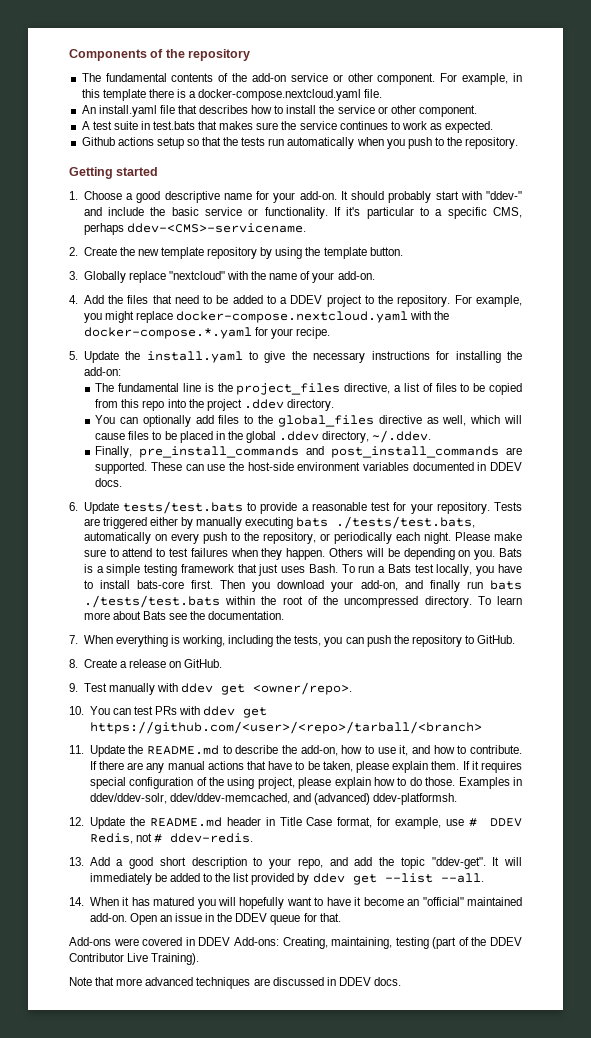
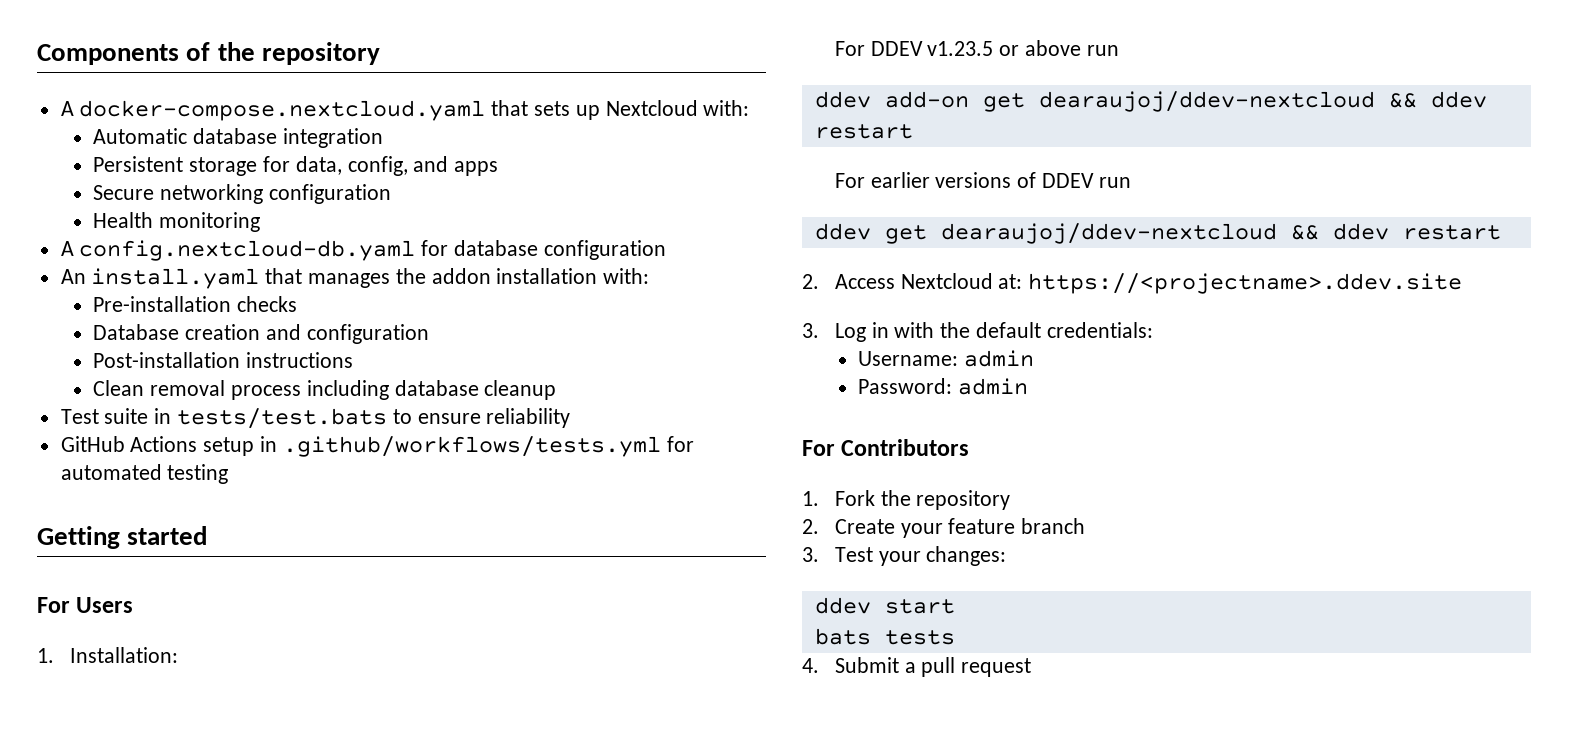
- The fundamental contents of the add-on service or other component. For example, in this template there is a docker-compose.nextcloud.yaml file.
- An install.yaml file that describes how to install the service or other component.
- A test suite in test.bats that makes sure the service continues to work as expected.
- Github actions setup so that the tests run automatically when you push to the repository.
+ A docker-compose.nextcloud.yaml that sets up Nextcloud with:
+ Automatic database integration
+ Persistent storage for data, config, and apps
+ Secure networking configuration
+ Health monitoring
+ A config.nextcloud-db.yaml for database configuration
+ An install.yaml that manages the addon installation with:
+ Pre-installation checks
+ Database creation and configuration
+ Post-installation instructions
+ Clean removal process including database cleanup
+ Test suite in tests/test.bats to ensure reliability
+ GitHub Actions setup in .github/workflows/tests.yml for automated testing
- 1. Choose a good descriptive name for your add-on. It should probably start with "ddev-" and include the basic service or functionality. If it's particular to a specific CMS, perhaps ddev-<CMS>-servicename.
- 2. Create the new template repository by using the template button.
- 3. Globally replace "nextcloud" with the name of your add-on.
- 4. Add the files that need to be added to a DDEV project to the repository. For example, you might replace docker-compose.nextcloud.yaml with the docker-compose.*.yaml for your recipe.
- 5. Update the install.yaml to give the necessary instructions for installing the add-on:
- The fundamental line is the project_files directive, a list of files to be copied from this repo into the project .ddev directory.
- You can optionally add files to the global_files directive as well, which will cause files to be placed in the global .ddev directory, ~/.ddev.
- Finally, pre_install_commands and post_install_commands are supported. These can use the host-side environment variables documented in DDEV docs.
- 6. Update tests/test.bats to provide a reasonable test for your repository. Tests are triggered either by manually executing bats ./tests/test.bats, automatically on every push to the repository, or periodically each night. Please make sure to attend to test failures when they happen. Others will be depending on you. Bats is a simple testing framework that just uses Bash. To run a Bats test locally, you have to install bats-core first. Then you download your add-on, and finally run bats ./tests/test.bats within the root of the uncompressed directory. To learn more about Bats see the documentation.
- 7. When everything is working, including the tests, you can push the repository to GitHub.
- 8. Create a release on GitHub.
- 9. Test manually with ddev get <owner/repo>.
- 10. You can test PRs with ddev get https://github.com/<user>/<repo>/tarball/<branch>
- 11. Update the README.md to describe the add-on, how to use it, and how to contribute. If there are any manual actions that have to be taken, please explain them. If it requires special configuration of the using project, please explain how to do those. Examples in ddev/ddev-solr, ddev/ddev-memcached, and (advanced) ddev-platformsh.
- 12. Update the README.md header in Title Case format, for example, use # DDEV Redis, not # ddev-redis.
- 13. Add a good short description to your repo, and add the topic "ddev-get". It will immediately be added to the list provided by ddev get --list --all.
- 14. When it has matured you will hopefully want to have it become an "official" maintained add-on. Open an issue in the DDEV queue for that.
- Add-ons were covered in DDEV Add-ons: Creating, maintaining, testing (part of the DDEV Contributor Live Training).
- Note that more advanced techniques are discussed in DDEV docs.
+ For Users
+ 1. Installation:
+ For DDEV v1.23.5 or above run
+ ddev add-on get dearaujoj/ddev-nextcloud && ddev restart
+ For earlier versions of DDEV run
+ ddev get dearaujoj/ddev-nextcloud && ddev restart
+ 2. Access Nextcloud at: https://<projectname>.ddev.site
+ 3. Log in with the default credentials:
+ Username: admin
+ Password: admin
+ For Contributors
+ 1. Fork the repository
+ 2. Create your feature branch
+ 3. Test your changes:
+ ddev start
+ bats tests
+ 4. Submit a pull request

